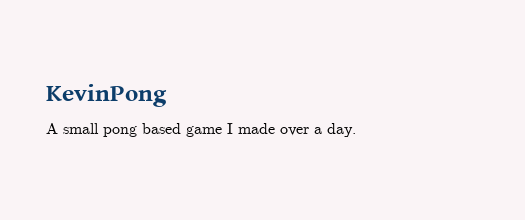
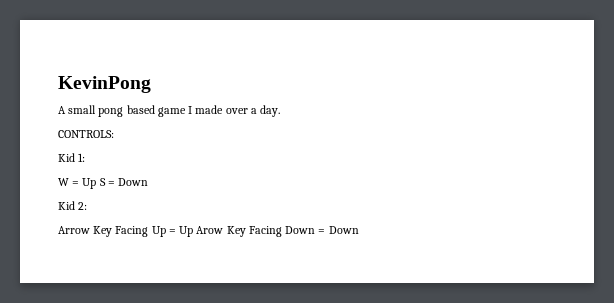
+ CONTROLS:
+ Kid 1:
+ W = Up S = Down
+ Kid 2:
+ Arrow Key Facing Up = Up Arow Key Facing Down = Down

